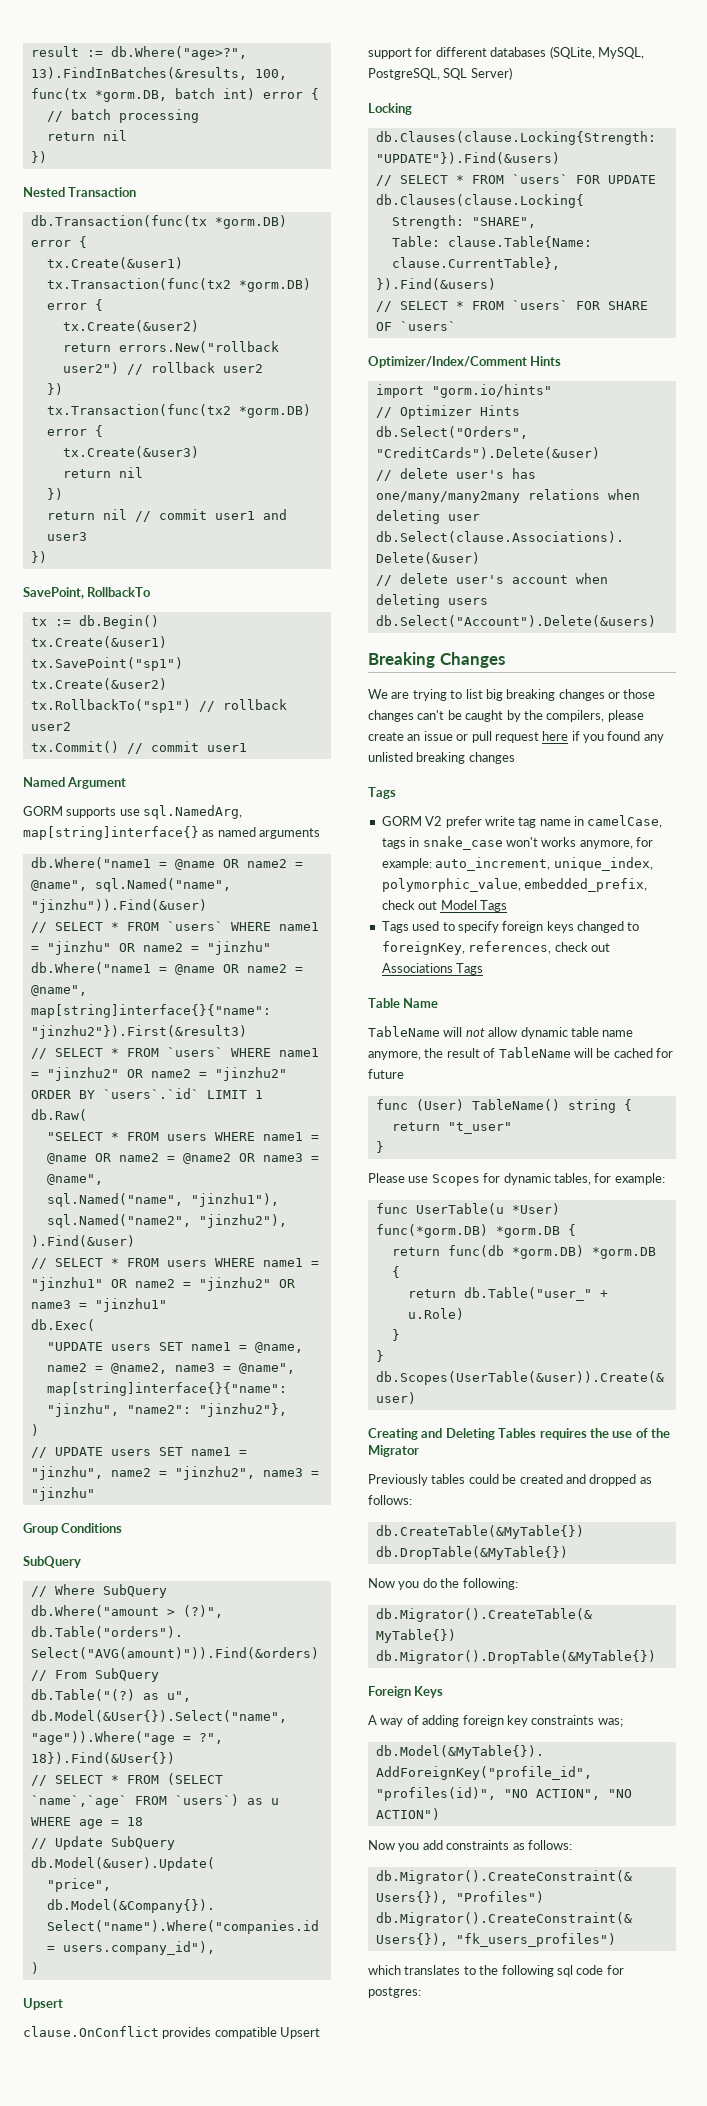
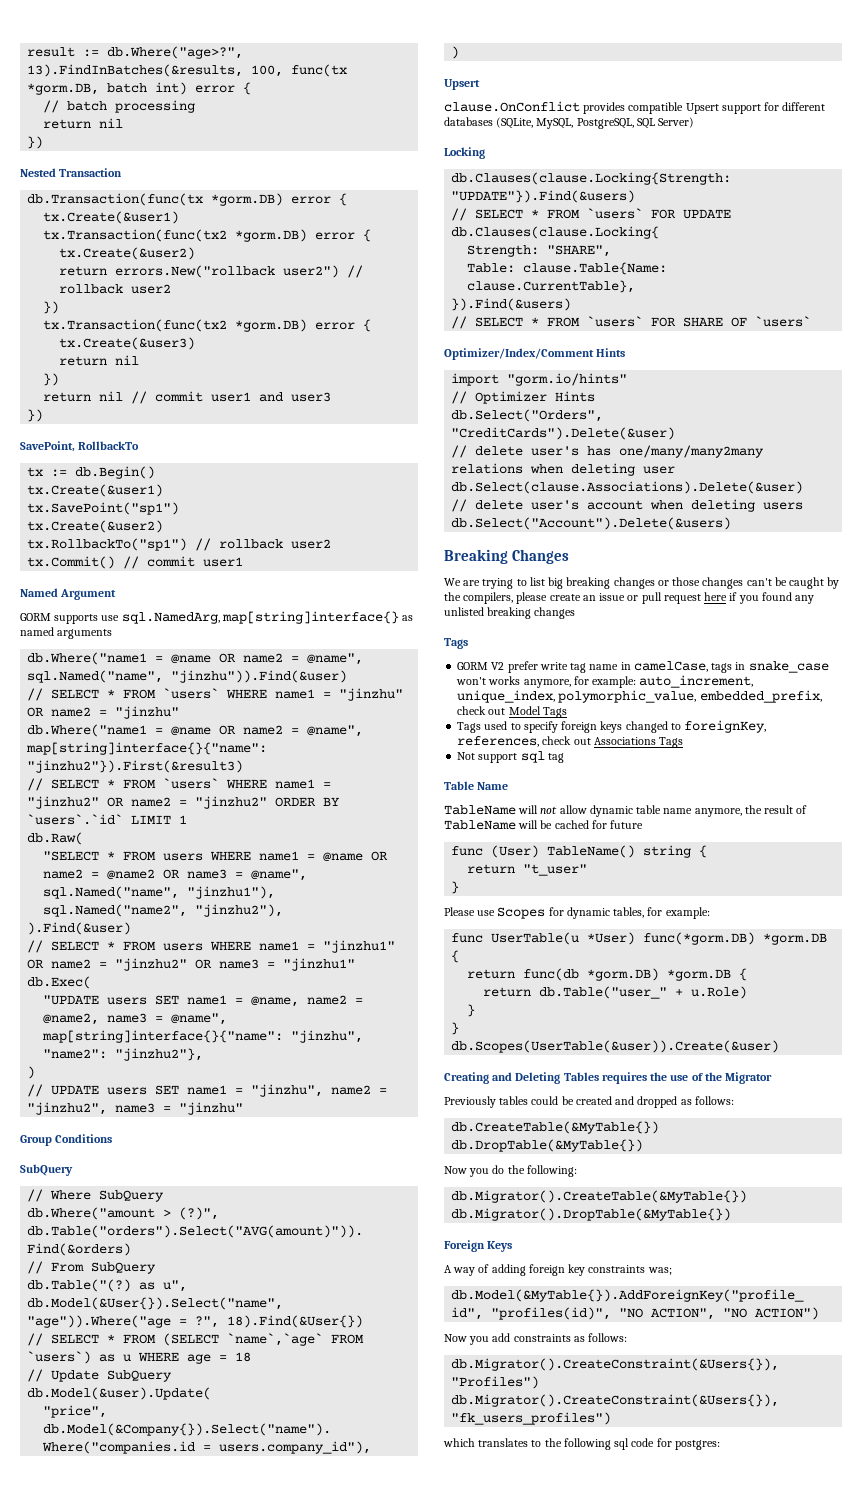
- db.Table("(?) as u", db.Model(&User{}).Select("name", "age")).Where("age = ?", 18}).Find(&User{})
+ db.Table("(?) as u", db.Model(&User{}).Select("name", "age")).Where("age = ?", 18).Find(&User{})
+ Not support sql tag

